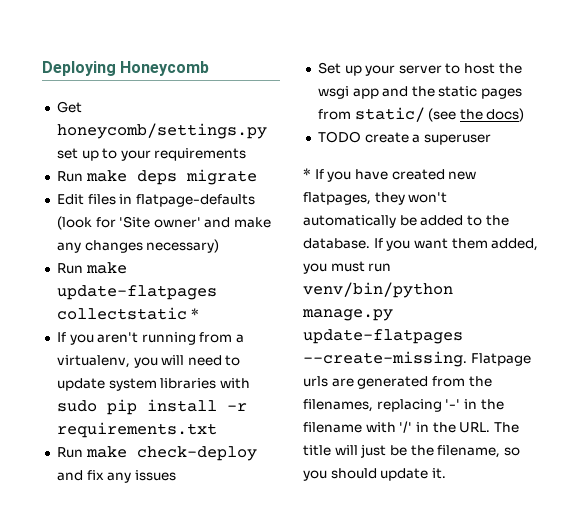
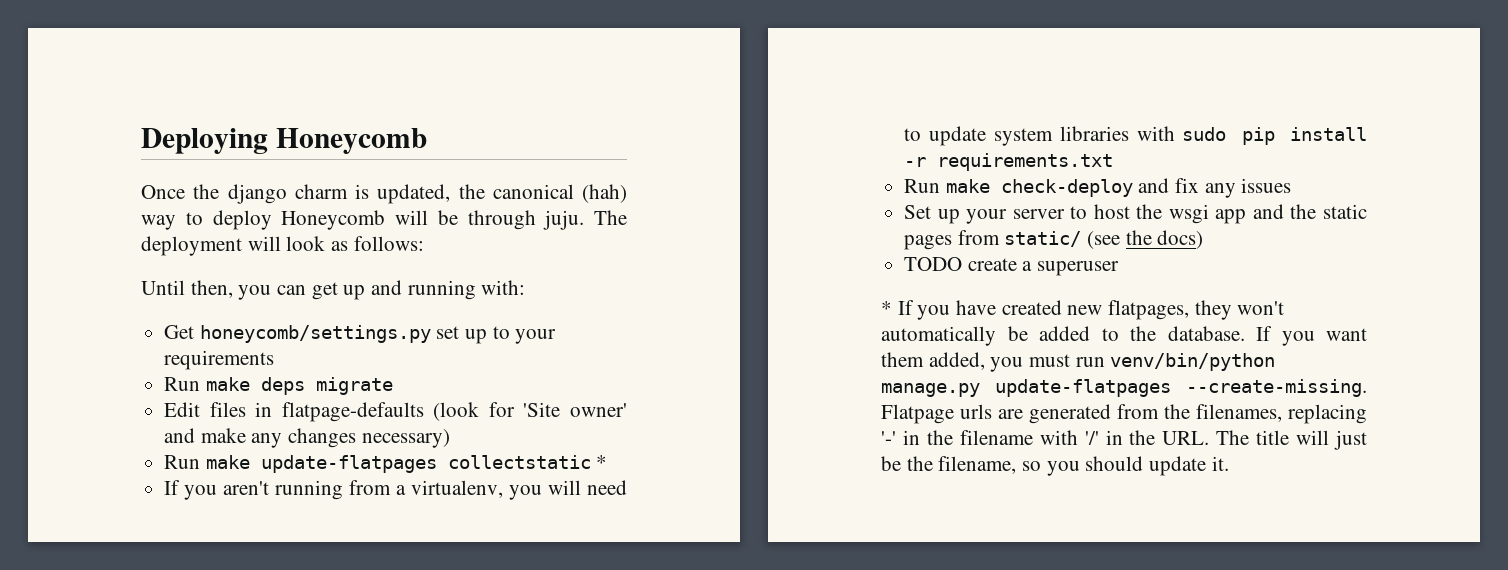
+ Once the django charm is updated, the canonical (hah) way to deploy Honeycomb will be through juju. The deployment will look as follows:
+ Until then, you can get up and running with:

